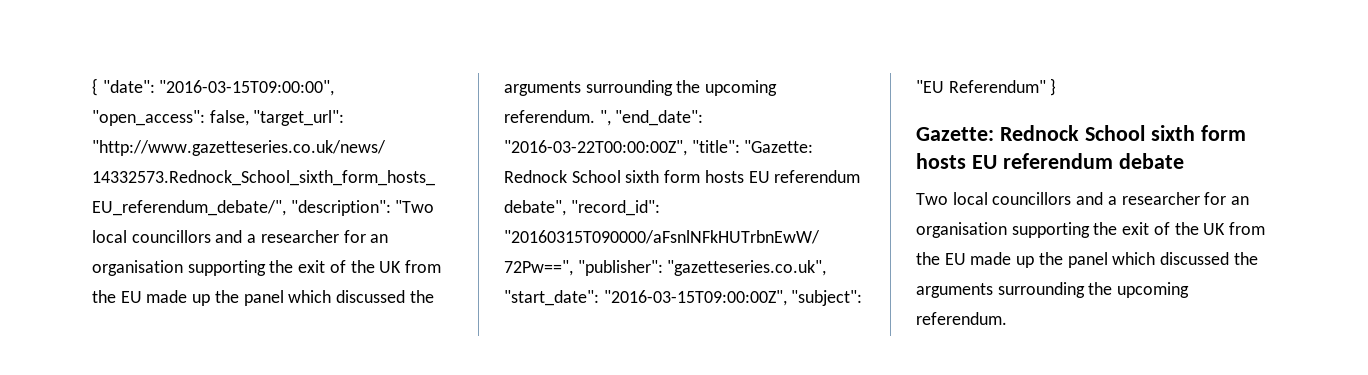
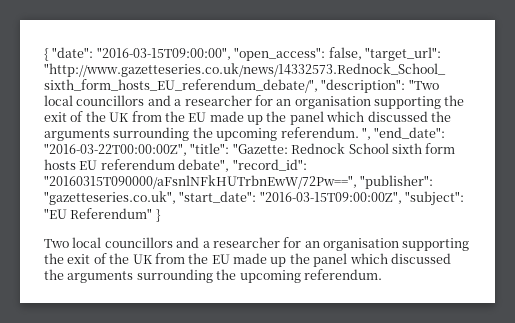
- Gazette: Rednock School sixth form hosts EU referendum debate

